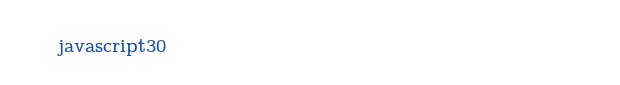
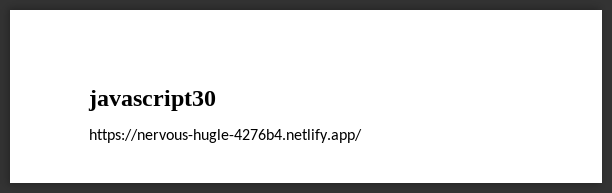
+ https://nervous-hugle-4276b4.netlify.app/

